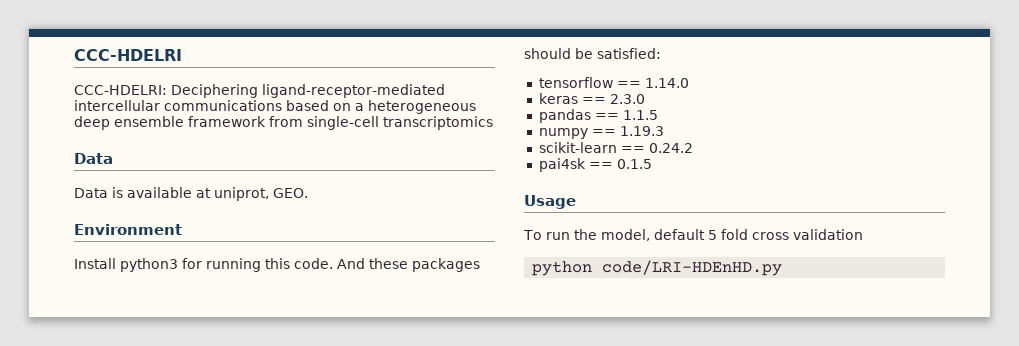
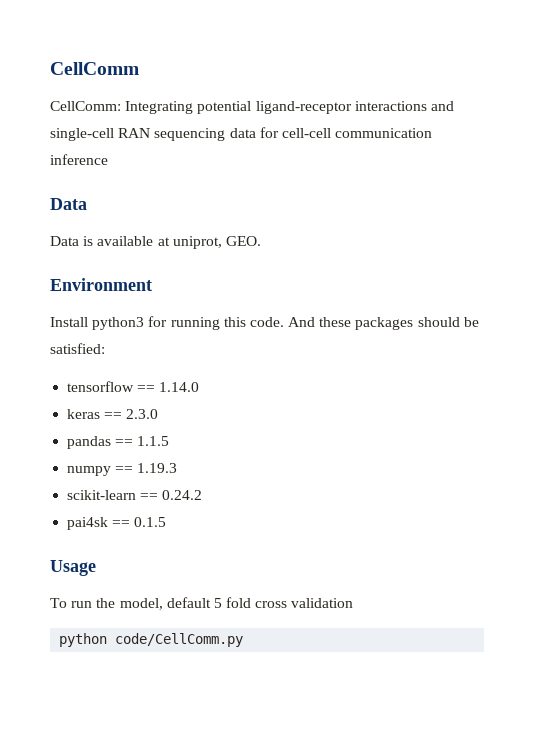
- CCC-HDELRI
- CCC-HDELRI: Deciphering ligand-receptor-mediated intercellular communications based on a heterogeneous deep ensemble framework from single-cell transcriptomics
+ CellComm
+ CellComm: Integrating potential ligand-receptor interactions and single-cell RAN sequencing data for cell-cell communication inference
- python code/LRI-HDEnHD.py
+ python code/CellComm.py

